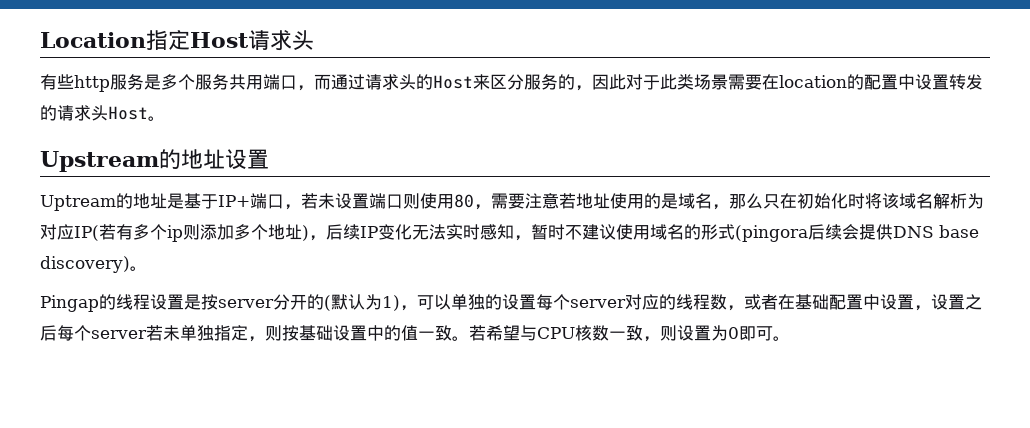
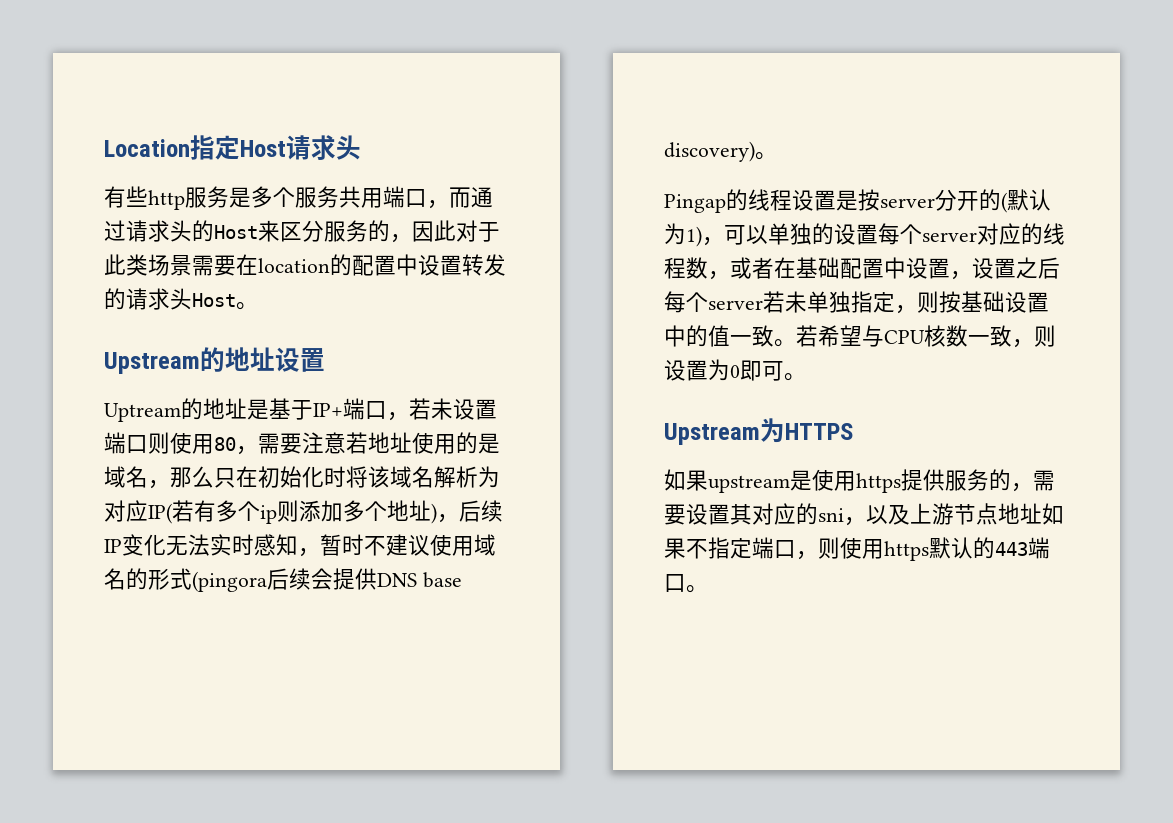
+ Upstream为HTTPS
+ 如果upstream是使用https提供服务的，需要设置其对应的sni，以及上游节点地址如果不指定端口，则使用https默认的443端口。

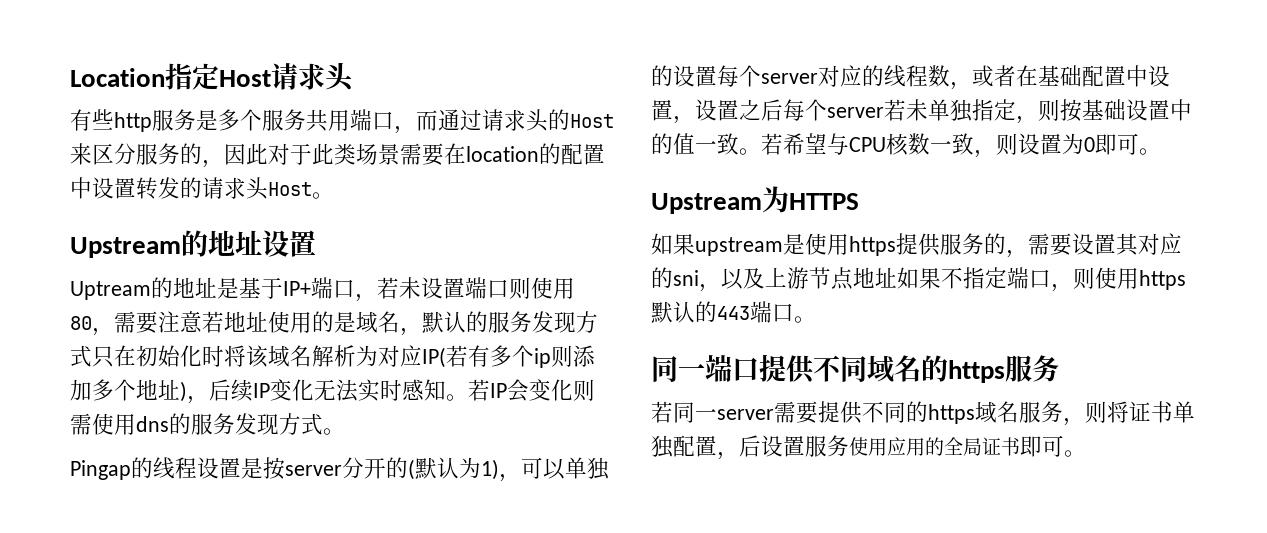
- Uptream的地址是基于IP+端口，若未设置端口则使用80，需要注意若地址使用的是域名，那么只在初始化时将该域名解析为对应IP(若有多个ip则添加多个地址)，后续IP变化无法实时感知，暂时不建议使用域名的形式(pingora后续会提供DNS base discovery)。
+ Uptream的地址是基于IP+端口，若未设置端口则使用80，需要注意若地址使用的是域名，默认的服务发现方式只在初始化时将该域名解析为对应IP(若有多个ip则添加多个地址)，后续IP变化无法实时感知。若IP会变化则需使用dns的服务发现方式。
+ 同一端口提供不同域名的https服务
+ 若同一server需要提供不同的https域名服务，则将证书单独配置，后设置服务使用应用的全局证书即可。

